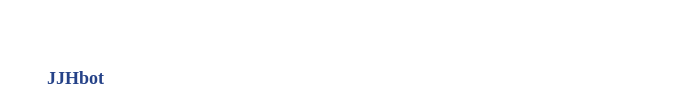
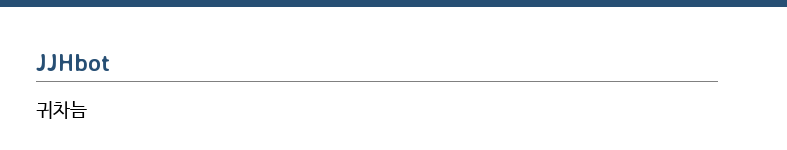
+ 귀차늠

